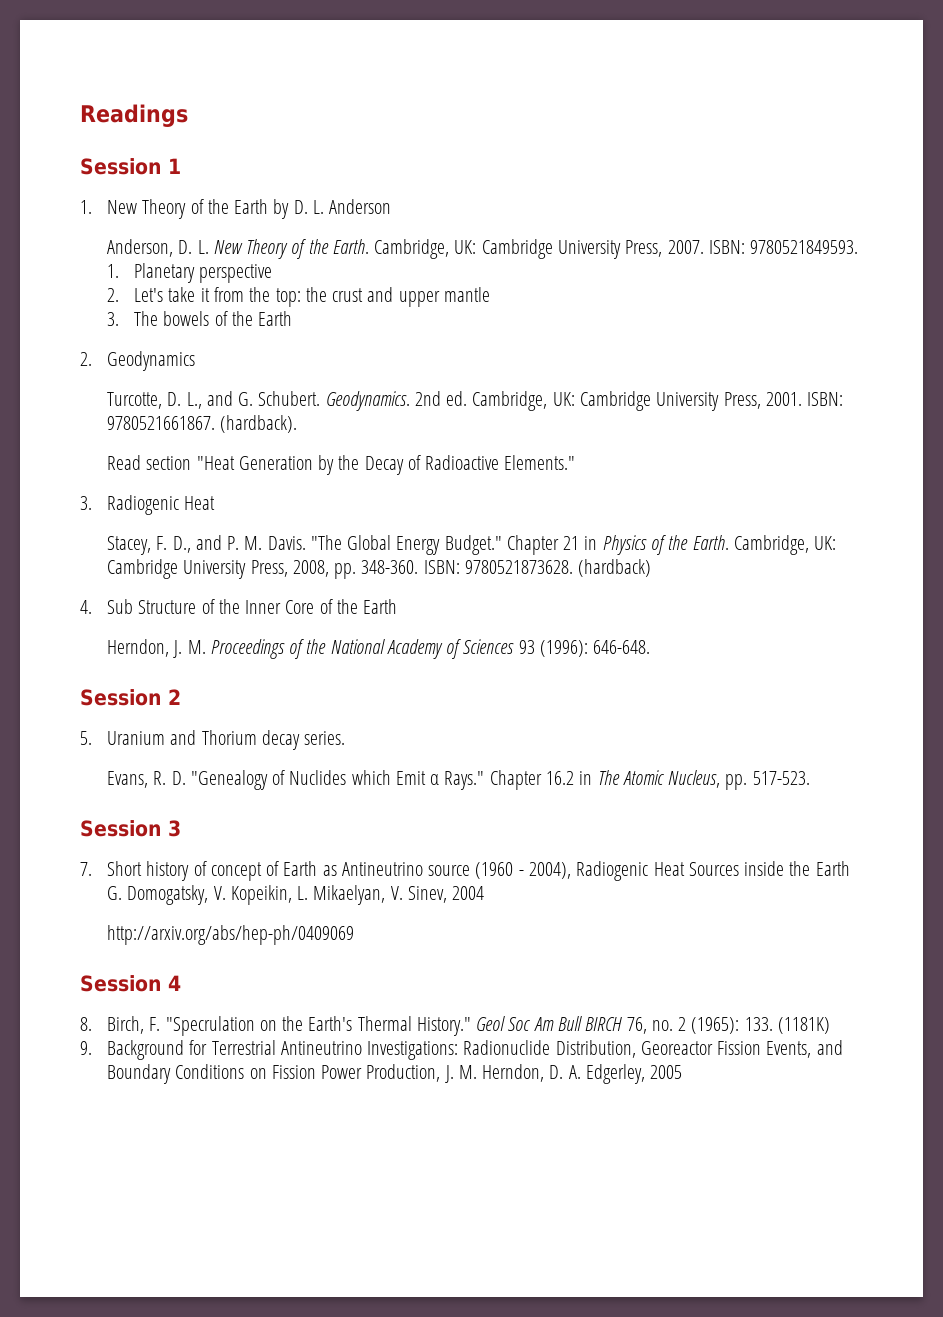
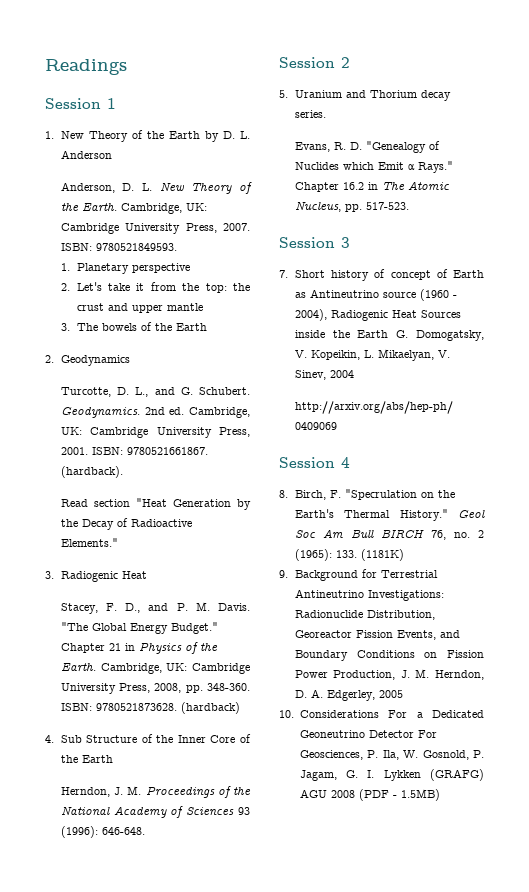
+ 10. Considerations For a Dedicated Geoneutrino Detector For Geosciences, P. Ila, W. Gosnold, P. Jagam, G. I. Lykken (GRAFG) AGU 2008 (PDF - 1.5MB)

